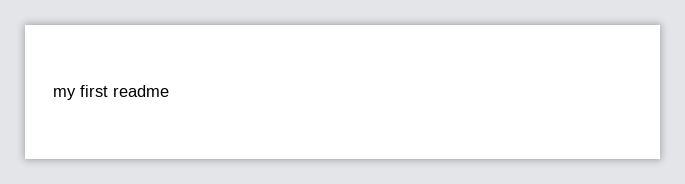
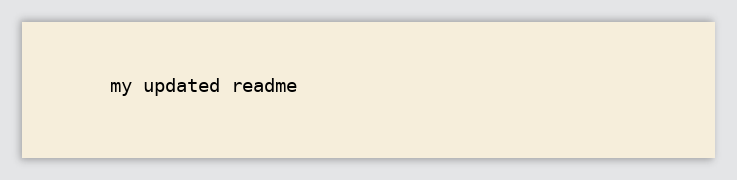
- my first readme
+ my updated readme

